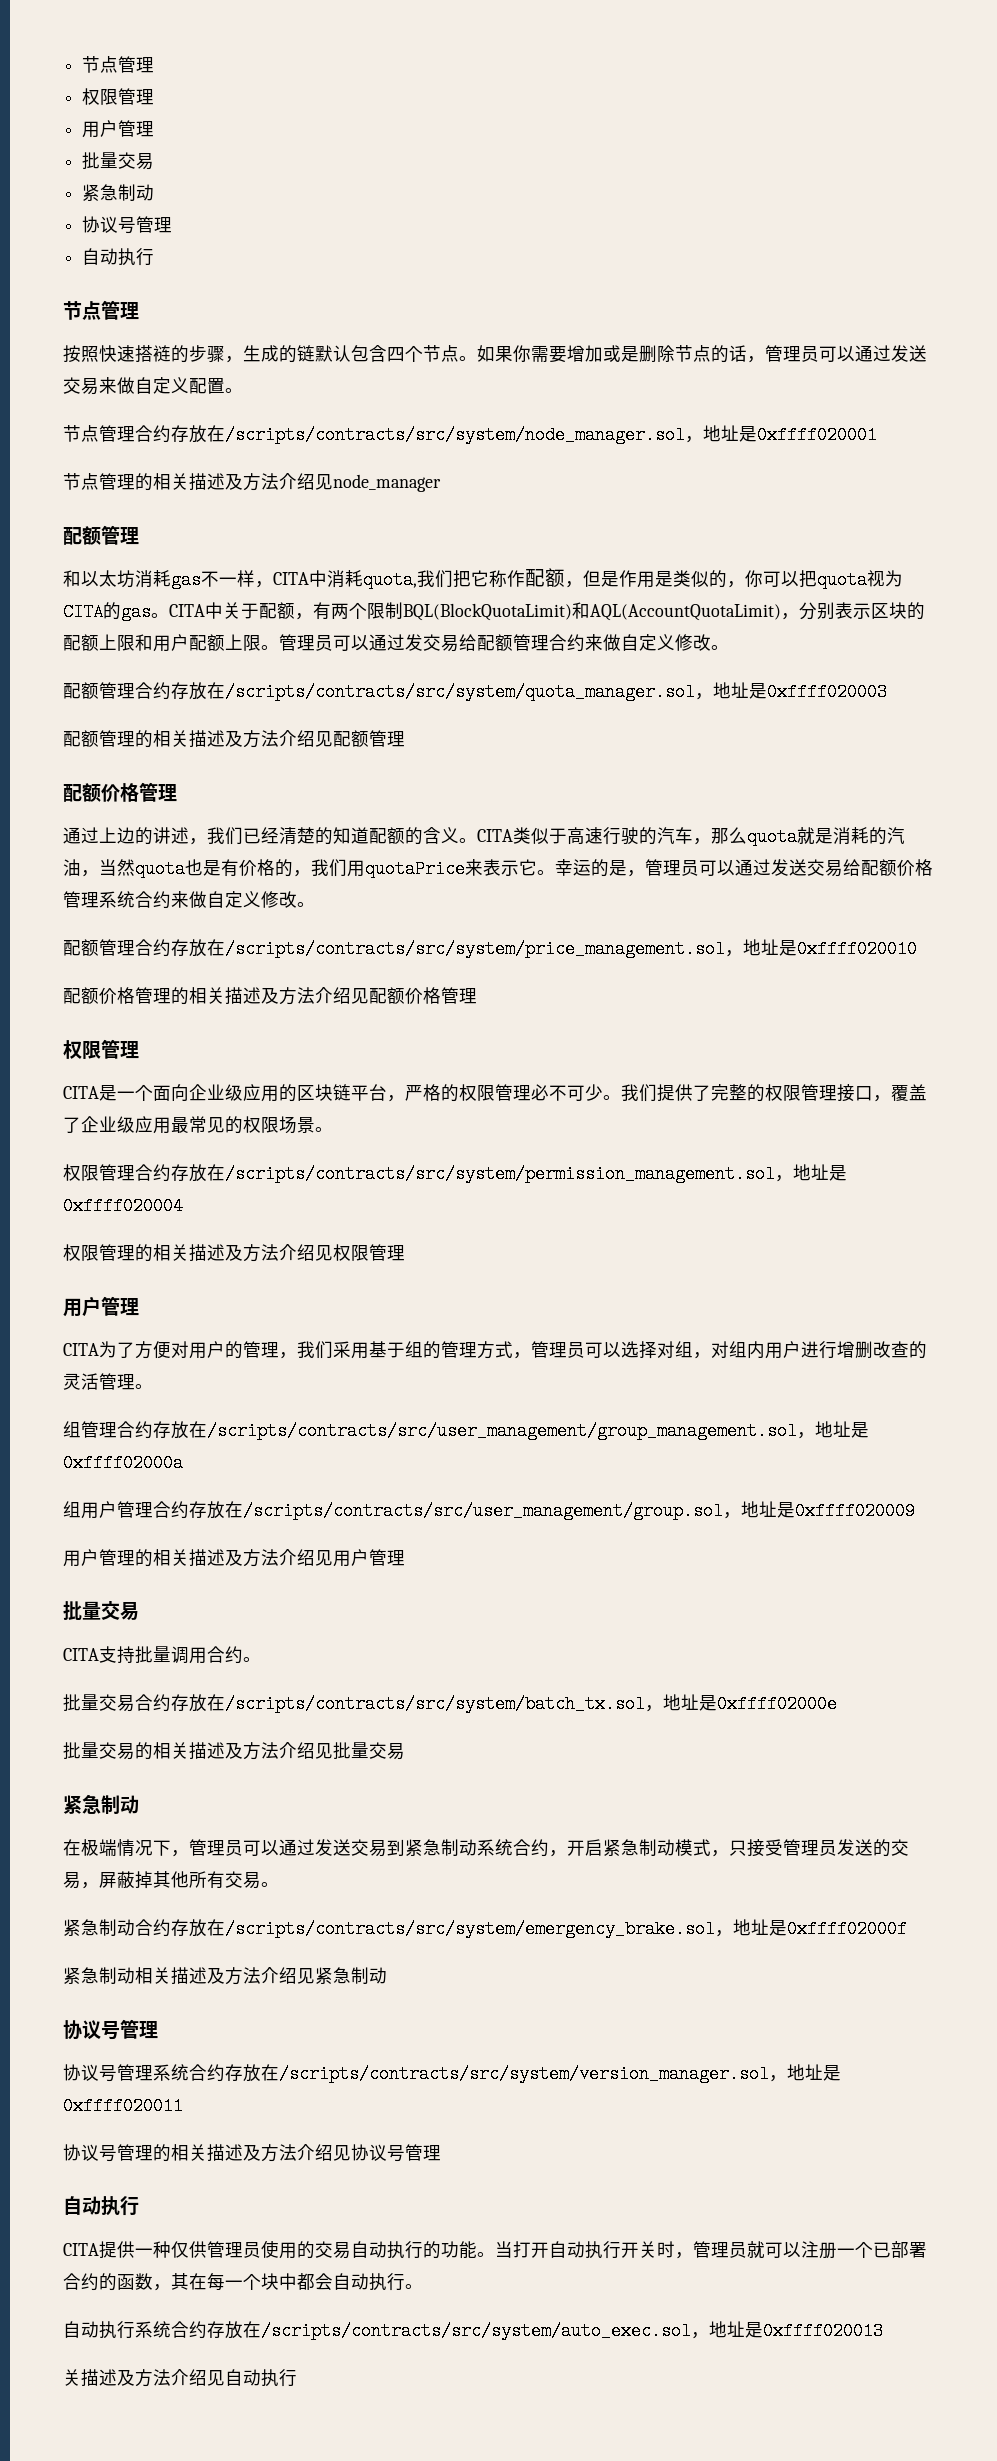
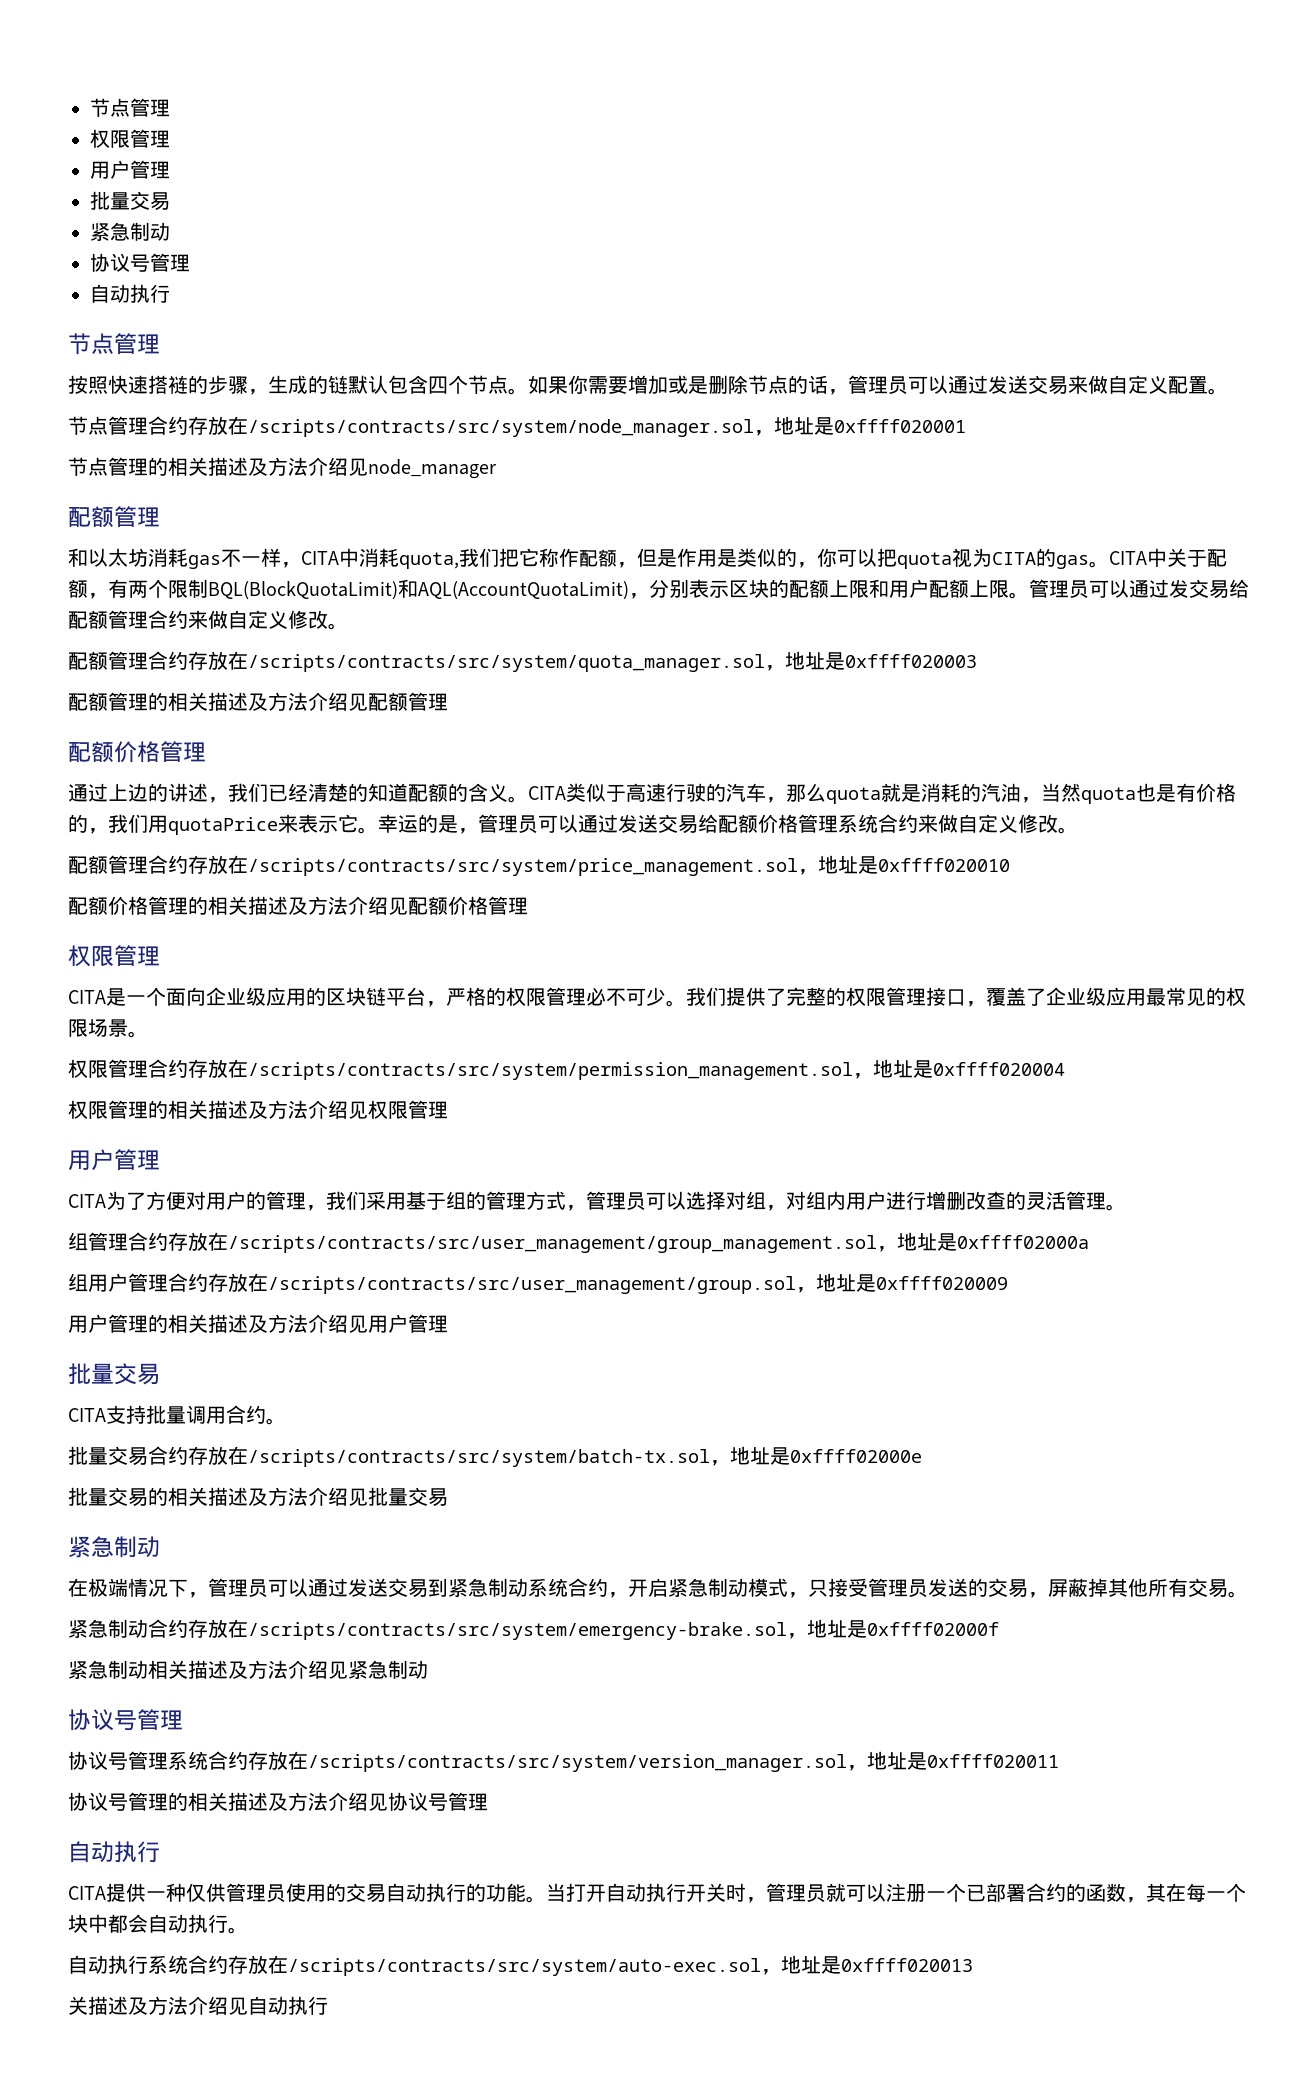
- 批量交易合约存放在/scripts/contracts/src/system/batch_tx.sol，地址是0xffff02000e
+ 批量交易合约存放在/scripts/contracts/src/system/batch-tx.sol，地址是0xffff02000e
- 紧急制动合约存放在/scripts/contracts/src/system/emergency_brake.sol，地址是0xffff02000f
+ 紧急制动合约存放在/scripts/contracts/src/system/emergency-brake.sol，地址是0xffff02000f
- 自动执行系统合约存放在/scripts/contracts/src/system/auto_exec.sol，地址是0xffff020013
+ 自动执行系统合约存放在/scripts/contracts/src/system/auto-exec.sol，地址是0xffff020013

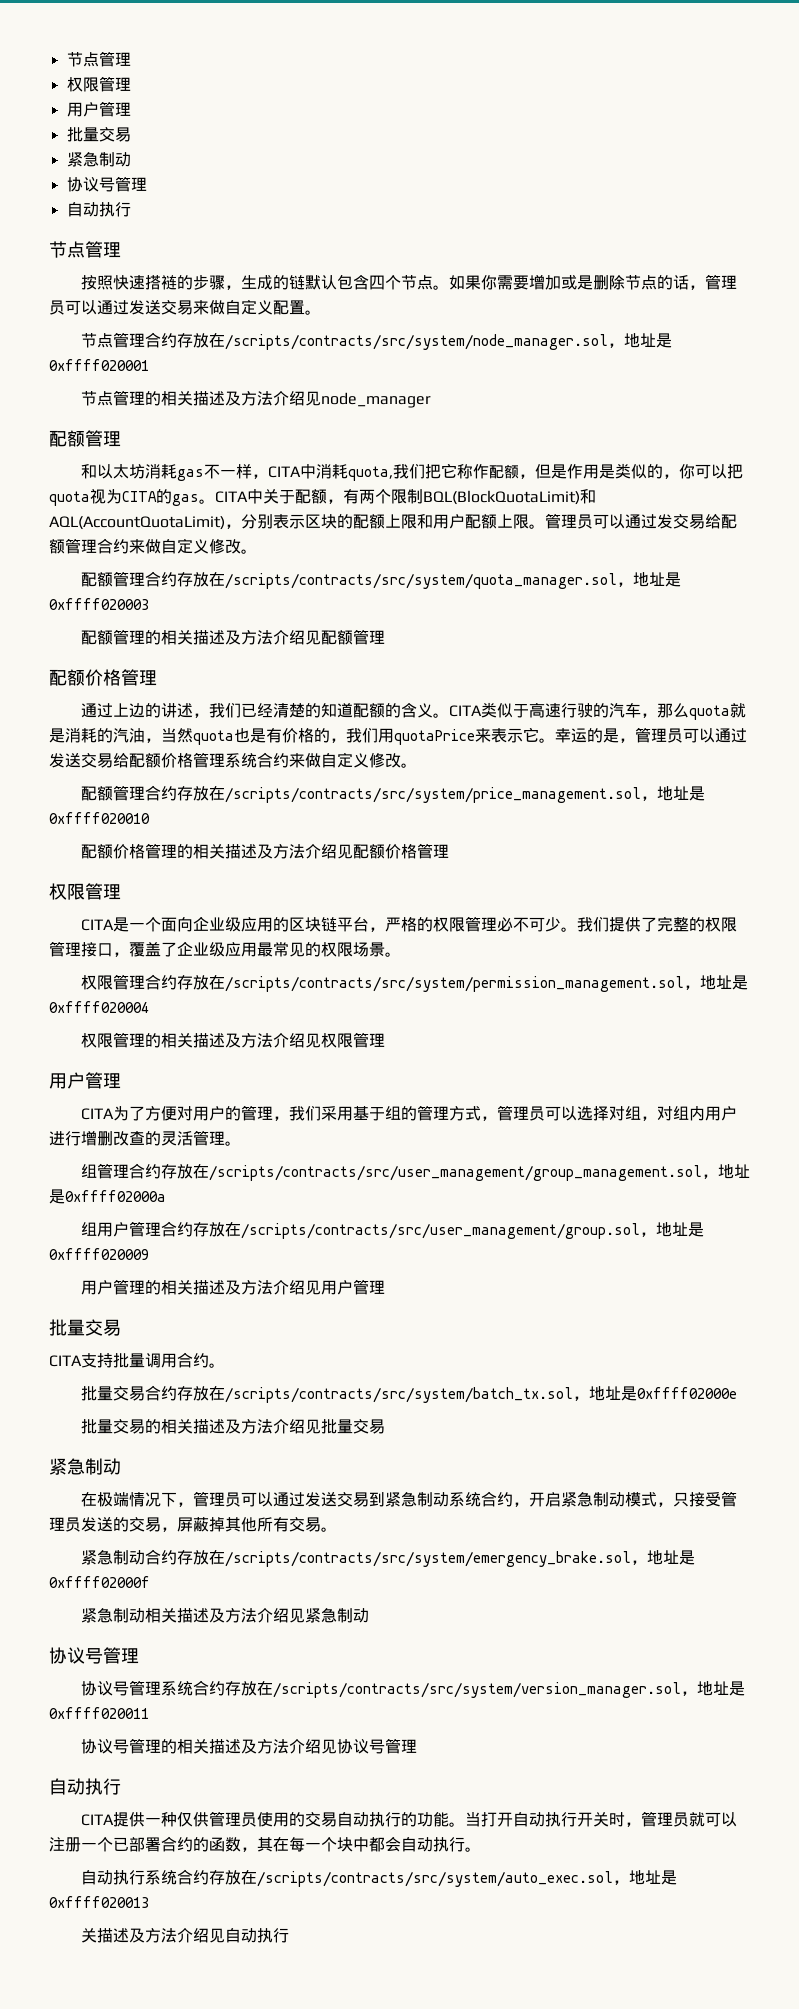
- 批量交易合约存放在/scripts/contracts/src/system/batch-tx.sol，地址是0xffff02000e
+ 批量交易合约存放在/scripts/contracts/src/system/batch_tx.sol，地址是0xffff02000e
- 紧急制动合约存放在/scripts/contracts/src/system/emergency-brake.sol，地址是0xffff02000f
+ 紧急制动合约存放在/scripts/contracts/src/system/emergency_brake.sol，地址是0xffff02000f
- 自动执行系统合约存放在/scripts/contracts/src/system/auto-exec.sol，地址是0xffff020013
+ 自动执行系统合约存放在/scripts/contracts/src/system/auto_exec.sol，地址是0xffff020013

